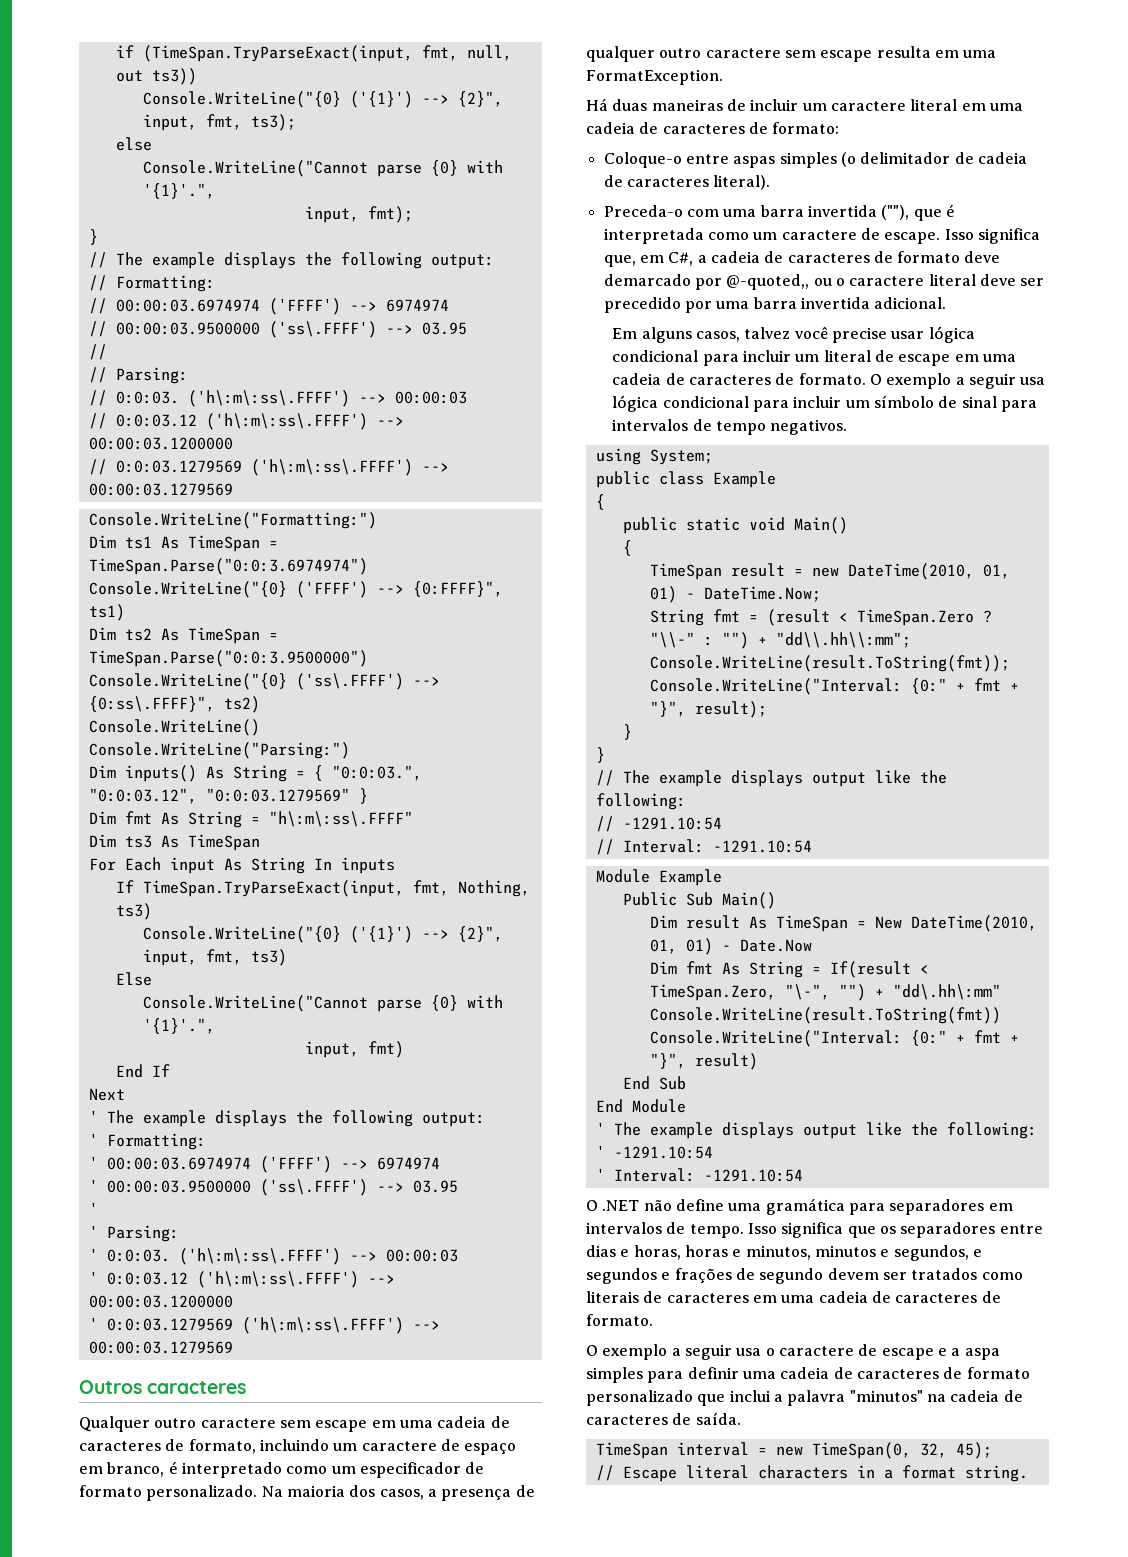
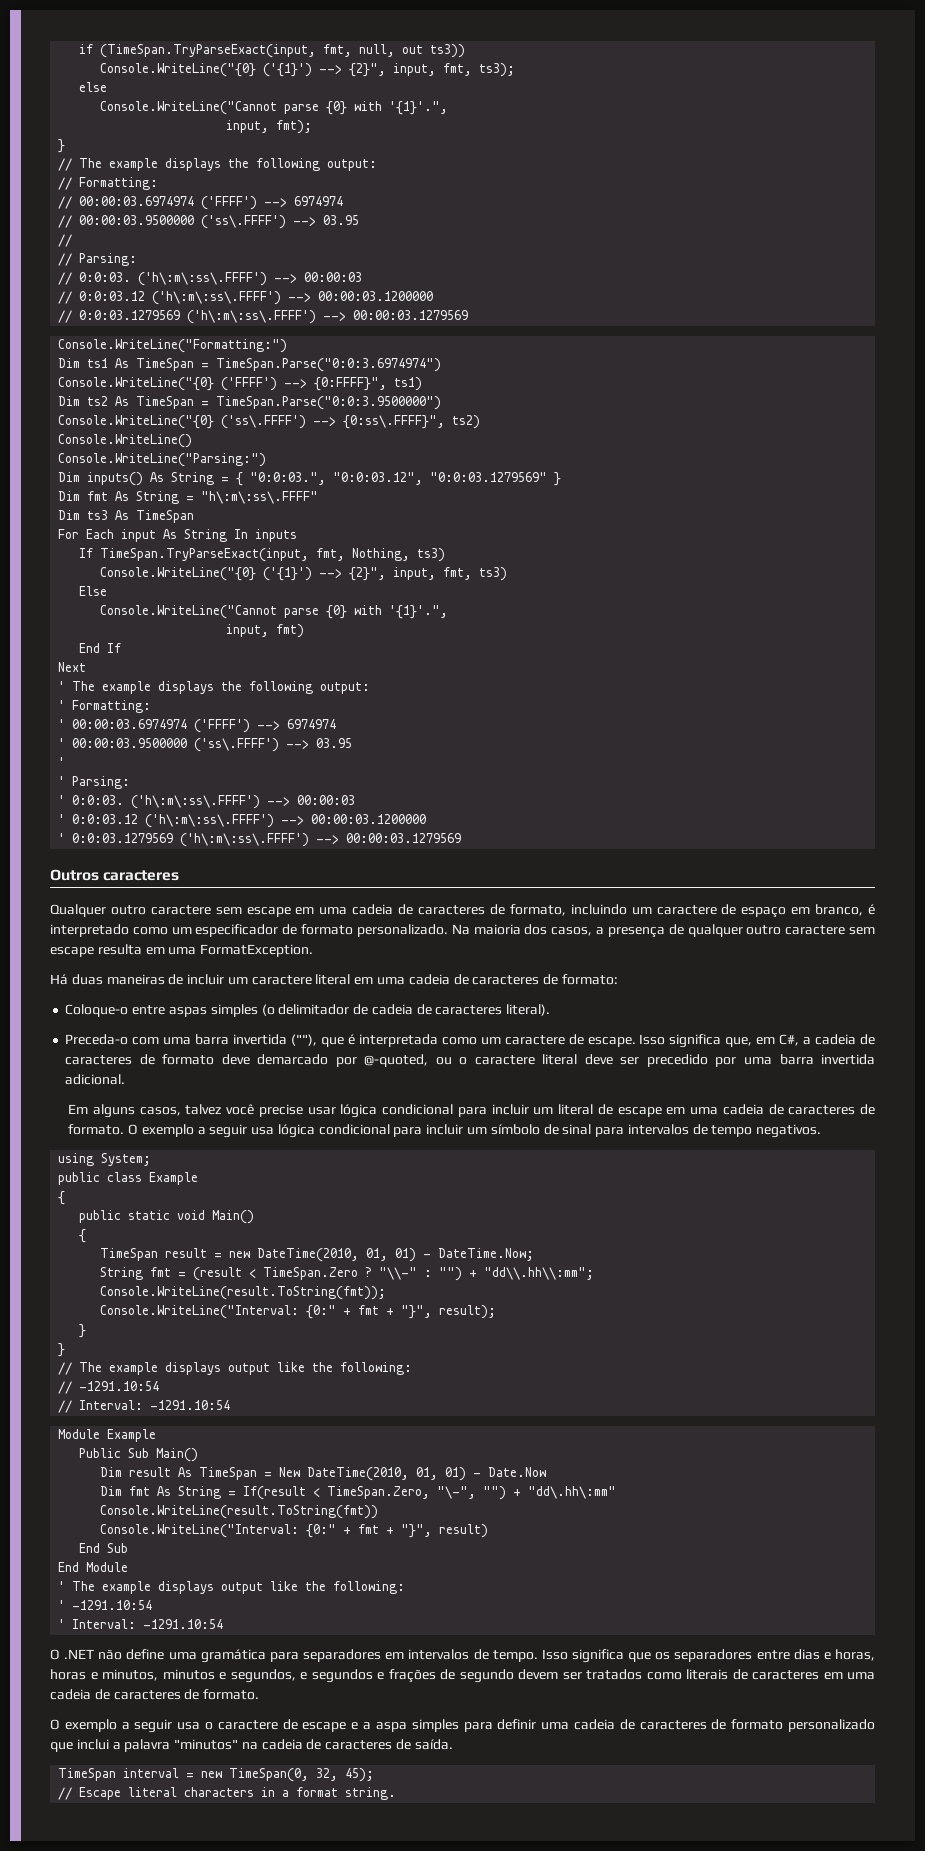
- Isso significa que, em C#, a cadeia de caracteres de formato deve demarcado por @-quoted,, ou o caractere literal deve ser precedido por uma barra invertida adicional.
+ Isso significa que, em C#, a cadeia de caracteres de formato deve demarcado por @-quoted, ou o caractere literal deve ser precedido por uma barra invertida adicional.

